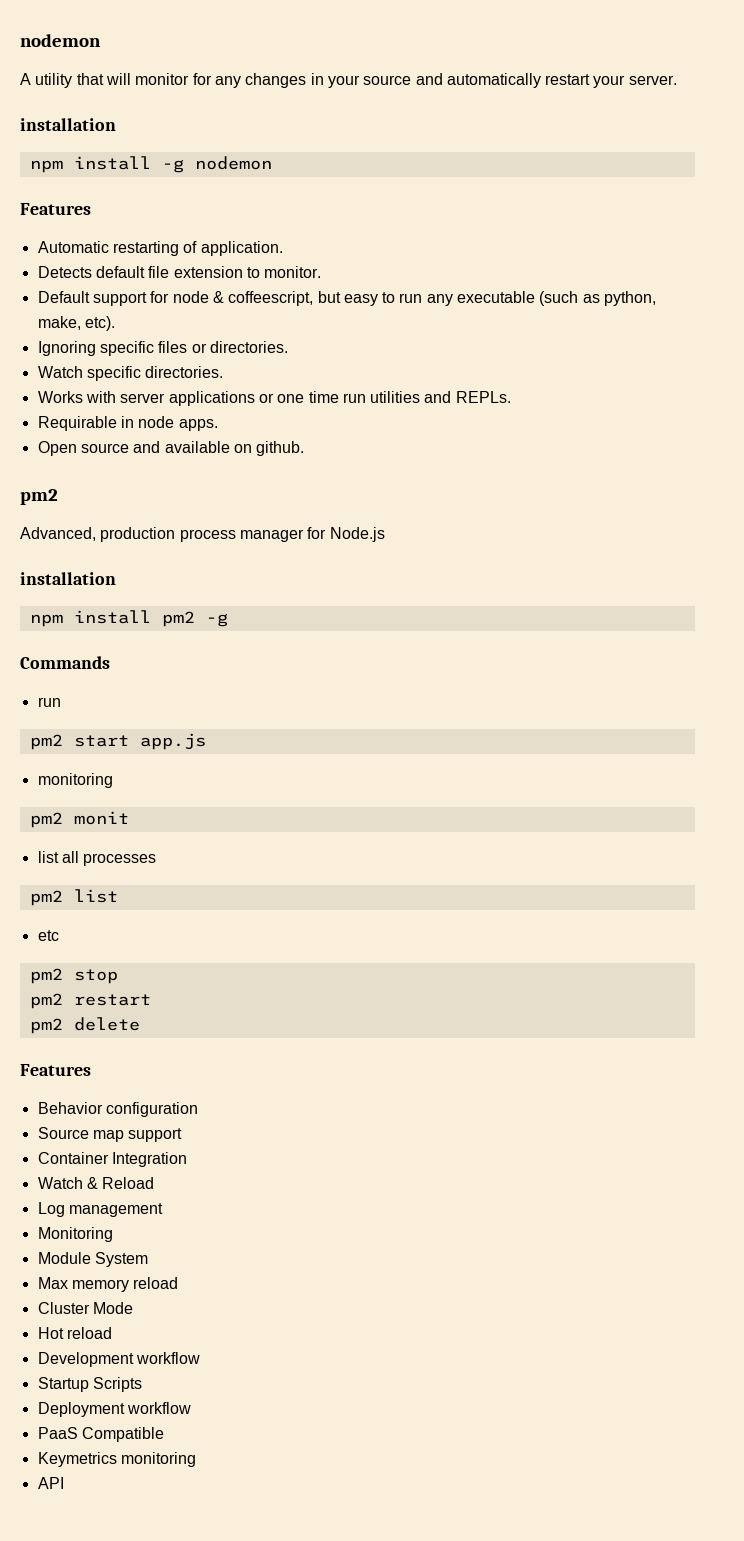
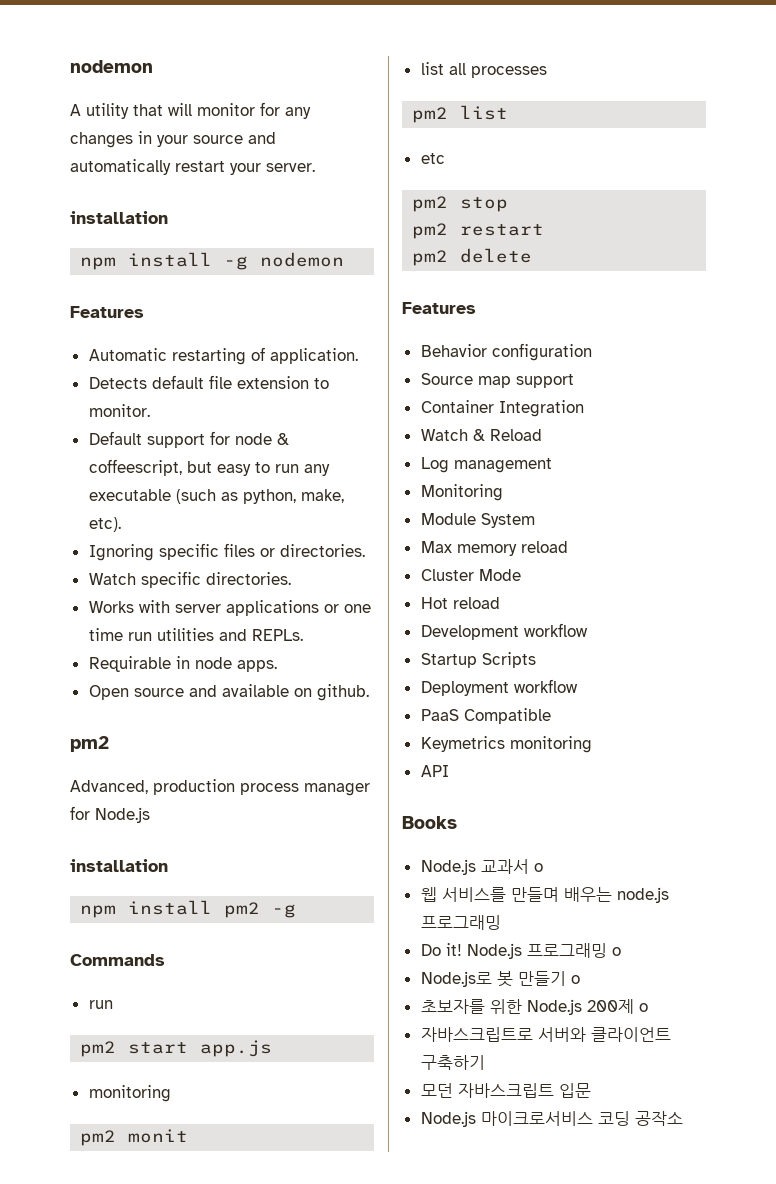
+ Books
+ Node.js 교과서 o
+ 웹 서비스를 만들며 배우는 node.js 프로그래밍
+ Do it! Node.js 프로그래밍 o
+ Node.js로 봇 만들기 o
+ 초보자를 위한 Node.js 200제 o
+ 자바스크립트로 서버와 클라이언트 구축하기
+ 모던 자바스크립트 입문
+ Node.js 마이크로서비스 코딩 공작소

